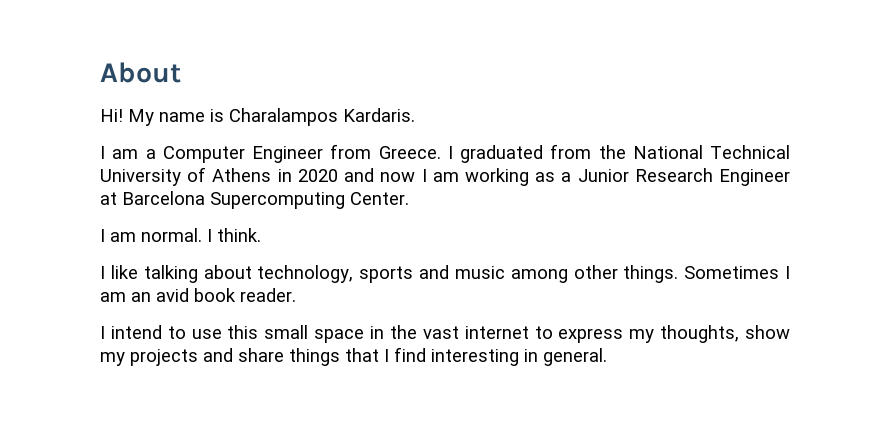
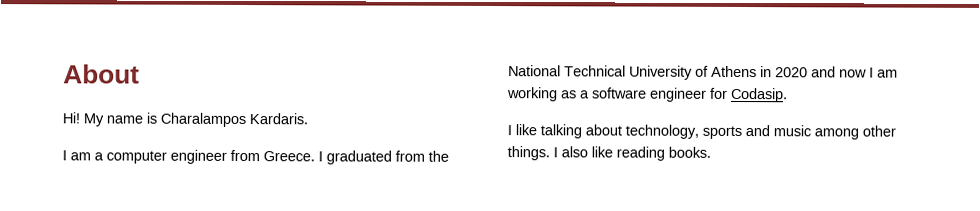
- I am a Computer Engineer from Greece.
+ I am a computer engineer from Greece.
- I graduated from the National Technical University of Athens in 2020 and now I am working as a Junior Research Engineer at Barcelona Supercomputing Center.
- I am normal. I think.
+ I graduated from the National Technical University of Athens in 2020 and now I am working as a software engineer for Codasip.
- Sometimes I am an avid book reader.
- I intend to use this small space in the vast internet to express my thoughts, show my projects and share things that I find interesting in general.
+ I also like reading books.

